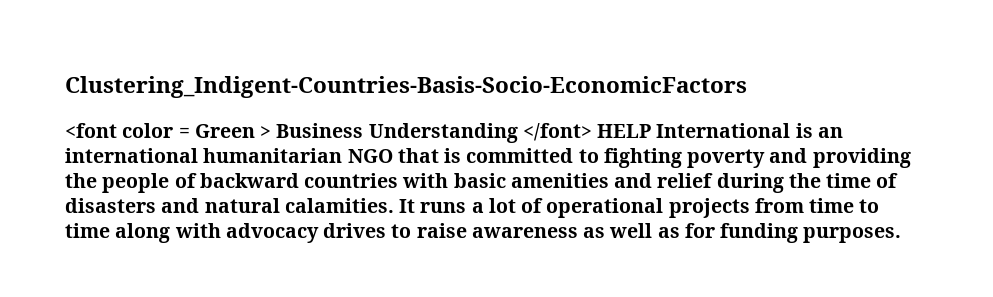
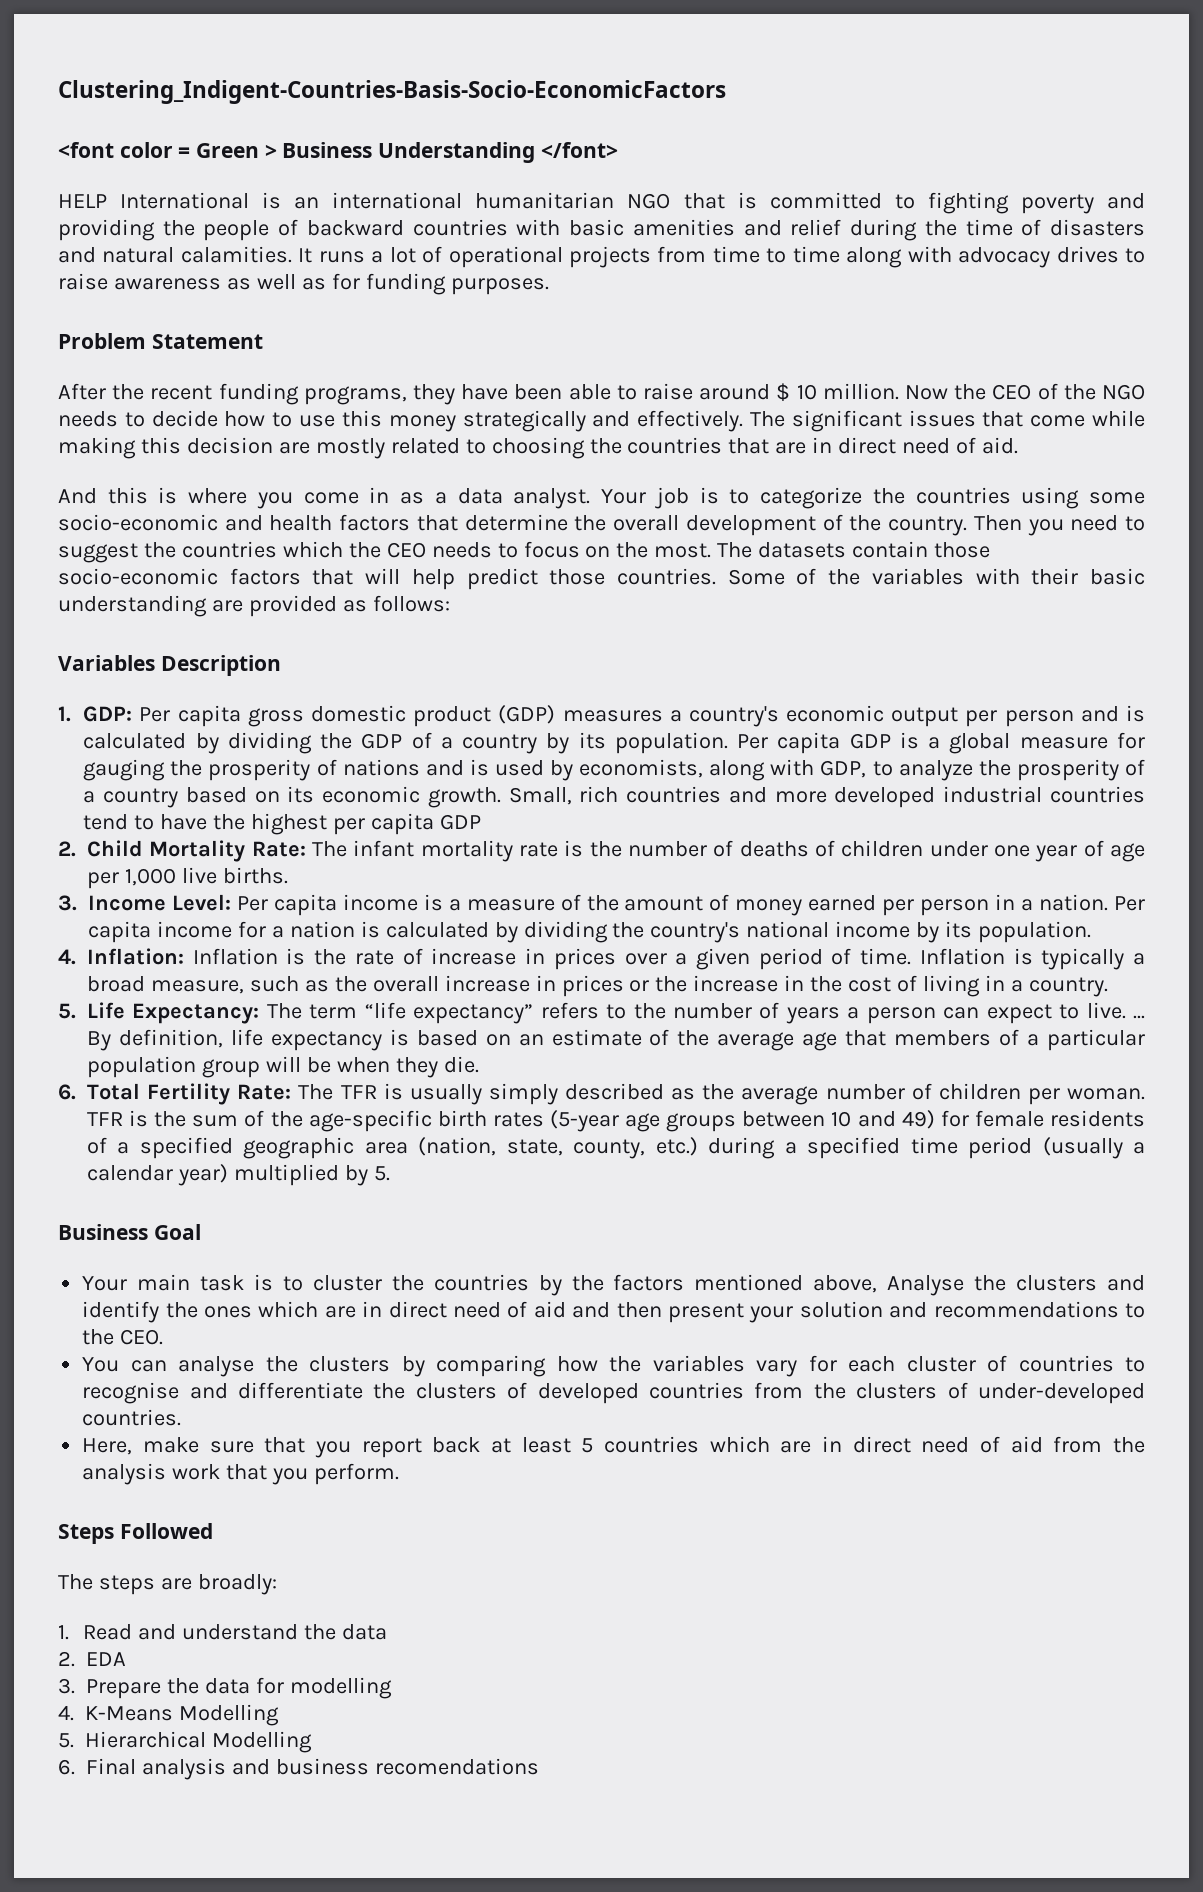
- <font color = Green > Business Understanding </font> HELP International is an international humanitarian NGO that is committed to fighting poverty and providing the people of backward countries with basic amenities and relief during the time of disasters and natural calamities.
+ <font color = Green > Business Understanding </font>
+ HELP International is an international humanitarian NGO that is committed to fighting poverty and providing the people of backward countries with basic amenities and relief during the time of disasters and natural calamities.
+ Problem Statement
+ After the recent funding programs, they have been able to raise around $ 10 million. Now the CEO of the NGO needs to decide how to use this money strategically and effectively. The significant issues that come while making this decision are mostly related to choosing the countries that are in direct need of aid.
+ And this is where you come in as a data analyst. Your job is to categorize the countries using some socio-economic and health factors that determine the overall development of the country. Then you need to suggest the countries which the CEO needs to focus on the most. The datasets contain those socio-economic factors that will help predict those countries. Some of the variables with their basic understanding are provided as follows:
+ Variables Description
+ 1. GDP: Per capita gross domestic product (GDP) measures a country's economic output per person and is calculated by dividing the GDP of a country by its population. Per capita GDP is a global measure for gauging the prosperity of nations and is used by economists, along with GDP, to analyze the prosperity of a country based on its economic growth. Small, rich countries and more developed industrial countries tend to have the highest per capita GDP
+ 2. Child Mortality Rate: The infant mortality rate is the number of deaths of children under one year of age per 1,000 live births.
+ 3. Income Level: Per capita income is a measure of the amount of money earned per person in a nation. Per capita income for a nation is calculated by dividing the country's national income by its population.
+ 4. Inflation: Inflation is the rate of increase in prices over a given period of time. Inflation is typically a broad measure, such as the overall increase in prices or the increase in the cost of living in a country.
+ 5. Life Expectancy: The term “life expectancy” refers to the number of years a person can expect to live. ... By definition, life expectancy is based on an estimate of the average age that members of a particular population group will be when they die.
+ 6. Total Fertility Rate: The TFR is usually simply described as the average number of children per woman. TFR is the sum of the age-specific birth rates (5-year age groups between 10 and 49) for female residents of a specified geographic area (nation, state, county, etc.) during a specified time period (usually a calendar year) multiplied by 5.
+ Business Goal
+ Your main task is to cluster the countries by the factors mentioned above, Analyse the clusters and identify the ones which are in direct need of aid and then present your solution and recommendations to the CEO.
+ You can analyse the clusters by comparing how the variables vary for each cluster of countries to recognise and differentiate the clusters of developed countries from the clusters of under-developed countries.
+ Here, make sure that you report back at least 5 countries which are in direct need of aid from the analysis work that you perform.
+ Steps Followed
+ The steps are broadly:
+ 1. Read and understand the data
+ 2. EDA
+ 3. Prepare the data for modelling
+ 4. K-Means Modelling
+ 5. Hierarchical Modelling
+ 6. Final analysis and business recomendations

